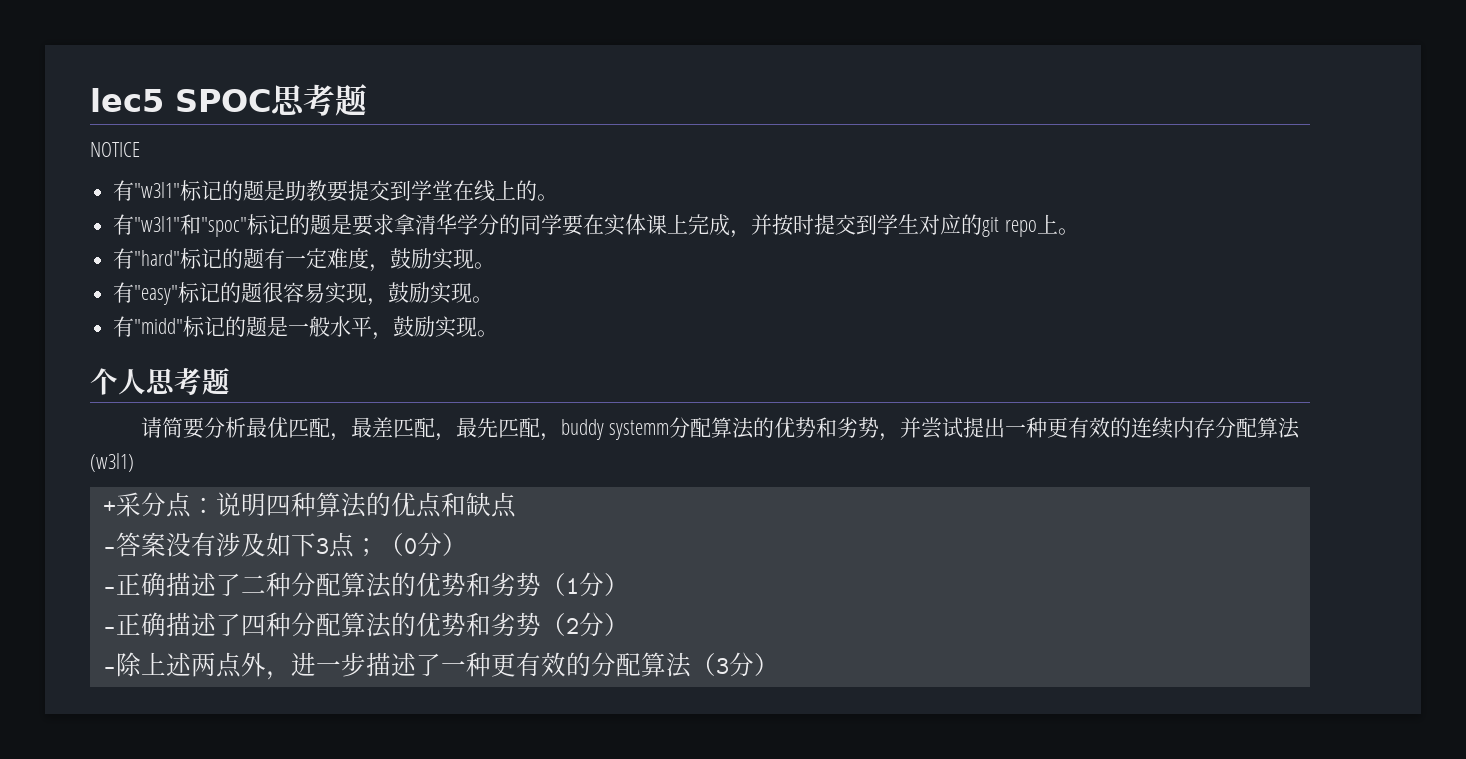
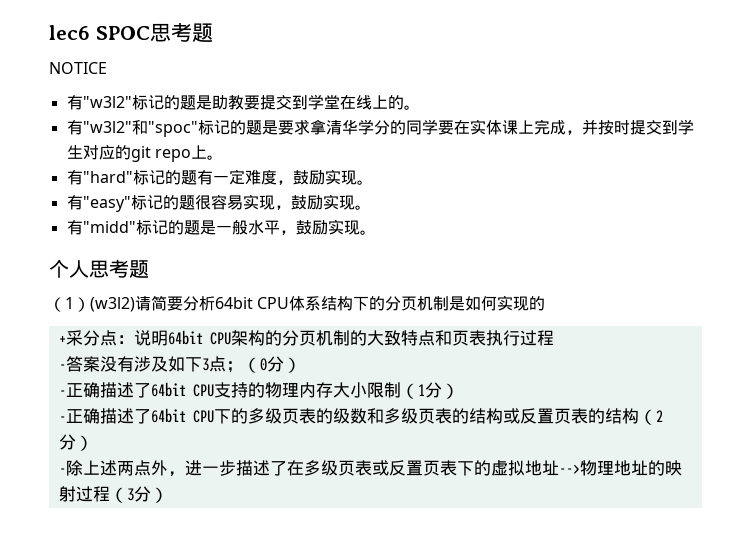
- lec5 SPOC思考题
+ lec6 SPOC思考题
- 有"w3l1"标记的题是助教要提交到学堂在线上的。
+ 有"w3l2"标记的题是助教要提交到学堂在线上的。
- 有"w3l1"和"spoc"标记的题是要求拿清华学分的同学要在实体课上完成，并按时提交到学生对应的git repo上。
+ 有"w3l2"和"spoc"标记的题是要求拿清华学分的同学要在实体课上完成，并按时提交到学生对应的git repo上。
- 请简要分析最优匹配，最差匹配，最先匹配，buddy systemm分配算法的优势和劣势，并尝试提出一种更有效的连续内存分配算法(w3l1)
- +采分点：说明四种算法的优点和缺点
+ （1）(w3l2)请简要分析64bit CPU体系结构下的分页机制是如何实现的
+ +采分点：说明64bit CPU架构的分页机制的大致特点和页表执行过程
- -正确描述了二种分配算法的优势和劣势（1分）
+ -正确描述了64bit CPU支持的物理内存大小限制（1分）
- -正确描述了四种分配算法的优势和劣势（2分）
+ -正确描述了64bit CPU下的多级页表的级数和多级页表的结构或反置页表的结构（2分）
- -除上述两点外，进一步描述了一种更有效的分配算法（3分）
+ -除上述两点外，进一步描述了在多级页表或反置页表下的虚拟地址-->物理地址的映射过程（3分）

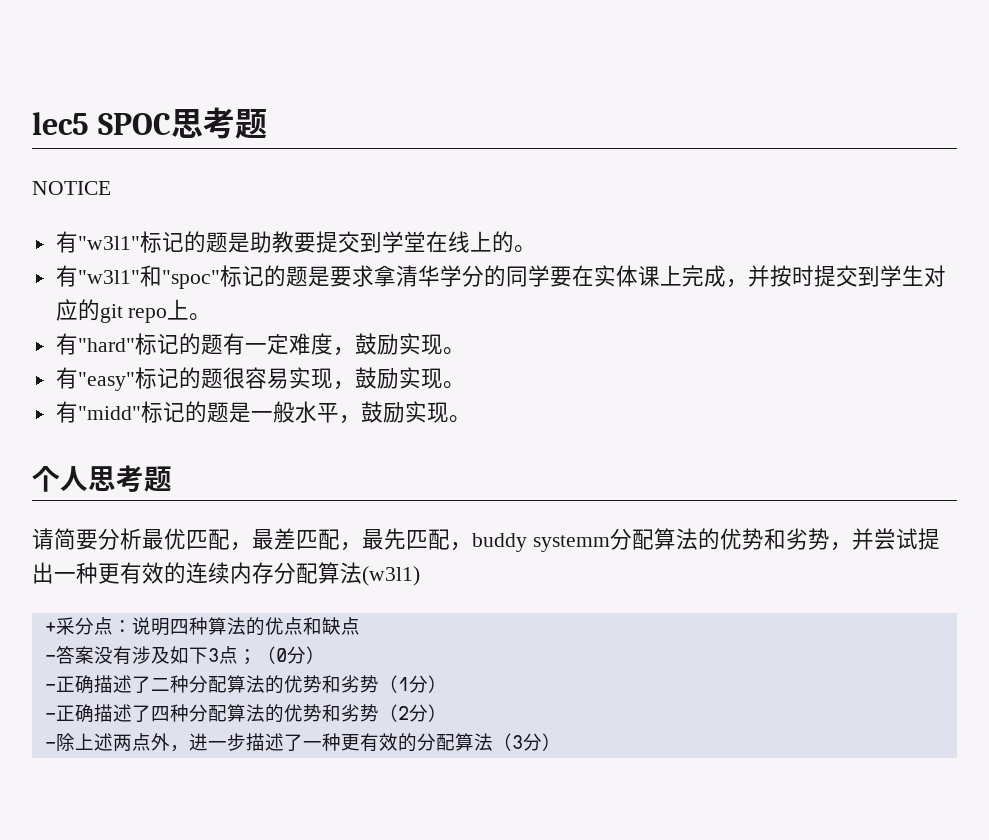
- lec6 SPOC思考题
+ lec5 SPOC思考题
- 有"w3l2"标记的题是助教要提交到学堂在线上的。
+ 有"w3l1"标记的题是助教要提交到学堂在线上的。
- 有"w3l2"和"spoc"标记的题是要求拿清华学分的同学要在实体课上完成，并按时提交到学生对应的git repo上。
+ 有"w3l1"和"spoc"标记的题是要求拿清华学分的同学要在实体课上完成，并按时提交到学生对应的git repo上。
- （1）(w3l2)请简要分析64bit CPU体系结构下的分页机制是如何实现的
- +采分点：说明64bit CPU架构的分页机制的大致特点和页表执行过程
+ 请简要分析最优匹配，最差匹配，最先匹配，buddy systemm分配算法的优势和劣势，并尝试提出一种更有效的连续内存分配算法(w3l1)
+ +采分点：说明四种算法的优点和缺点
- -正确描述了64bit CPU支持的物理内存大小限制（1分）
+ -正确描述了二种分配算法的优势和劣势（1分）
- -正确描述了64bit CPU下的多级页表的级数和多级页表的结构或反置页表的结构（2分）
+ -正确描述了四种分配算法的优势和劣势（2分）
- -除上述两点外，进一步描述了在多级页表或反置页表下的虚拟地址-->物理地址的映射过程（3分）
+ -除上述两点外，进一步描述了一种更有效的分配算法（3分）

